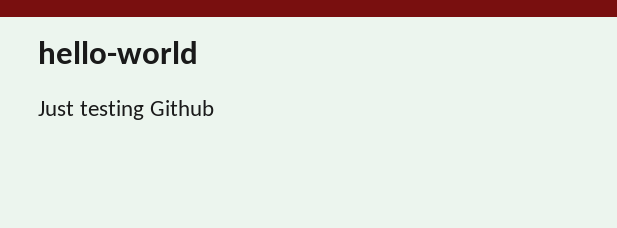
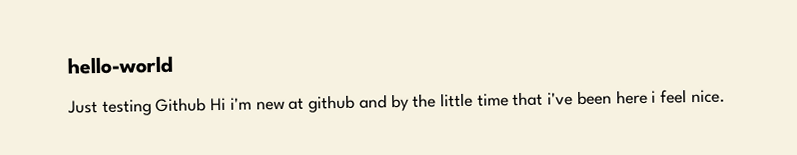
- Just testing Github
+ Just testing Github Hi i'm new at github and by the little time that i've been here i feel nice.

